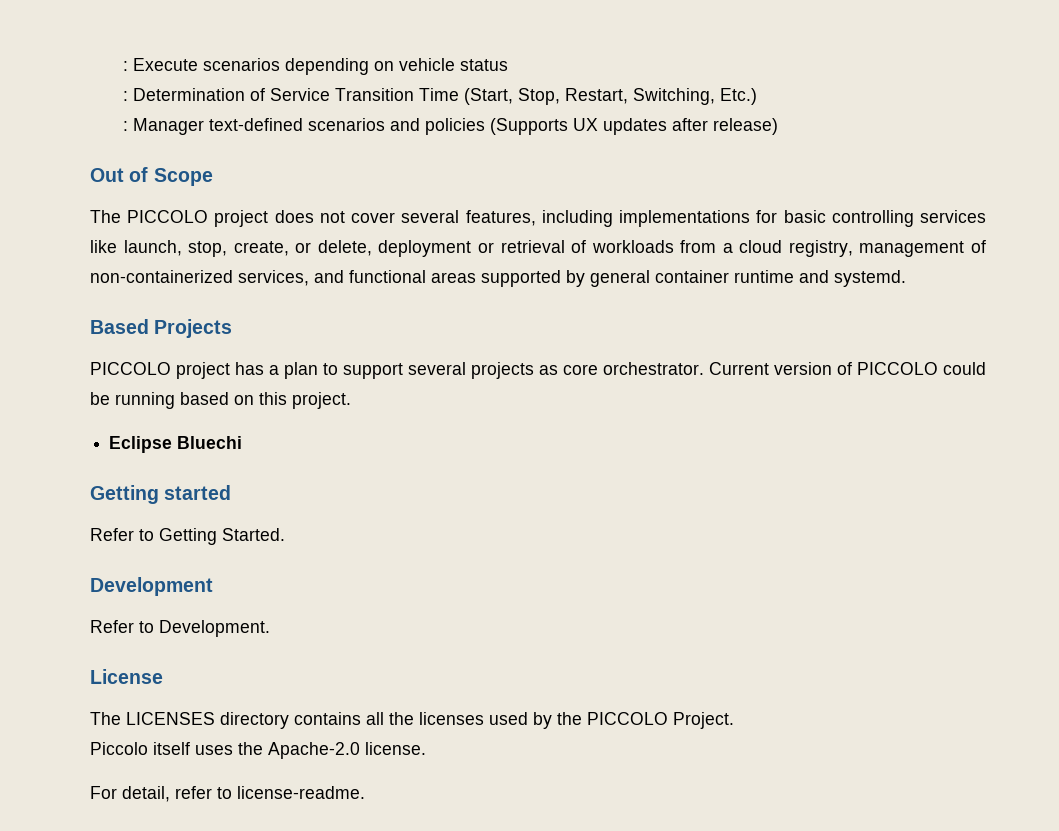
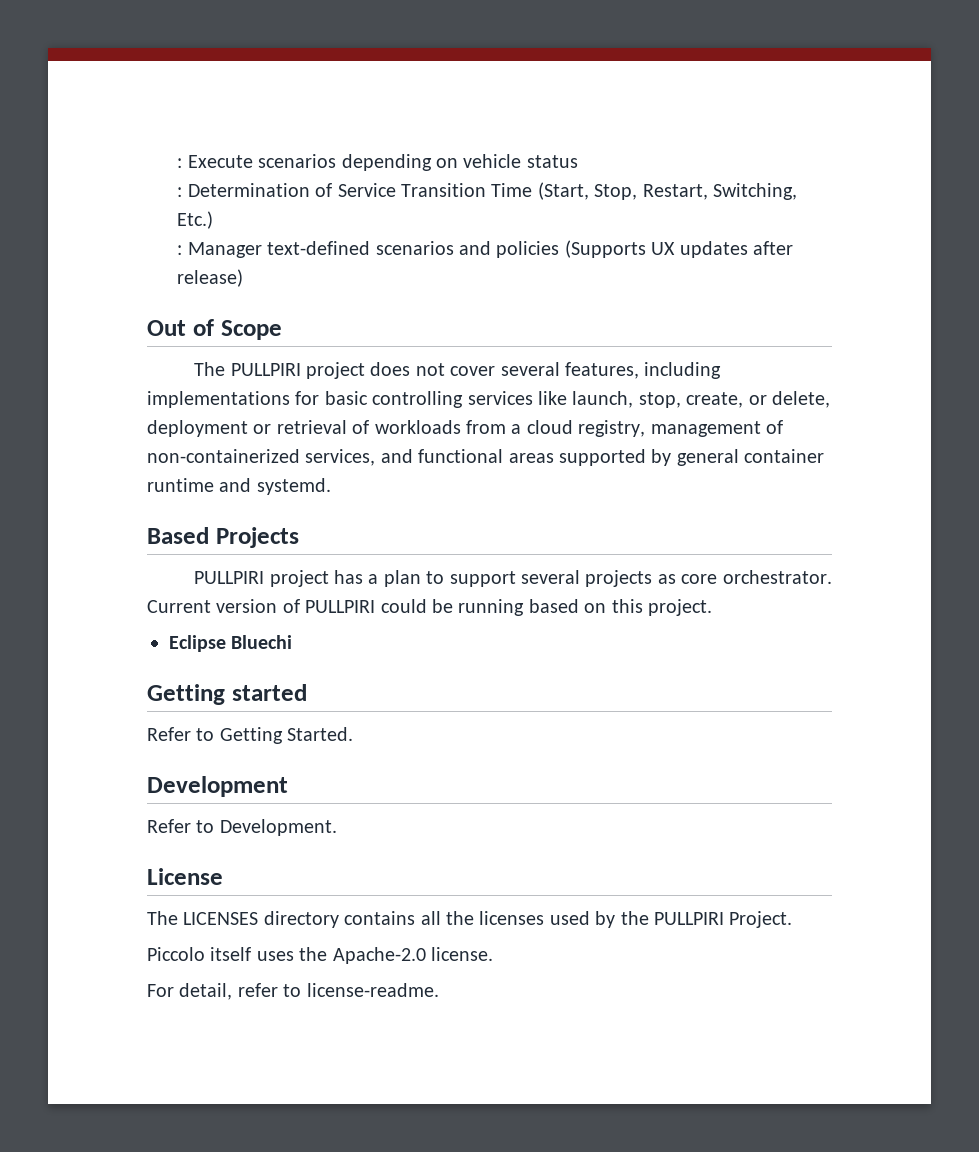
- The PICCOLO project does not cover several features, including implementations for basic controlling services like launch, stop, create, or delete, deployment or retrieval of workloads from a cloud registry, management of non-containerized services, and functional areas supported by general container runtime and systemd.
+ The PULLPIRI project does not cover several features, including implementations for basic controlling services like launch, stop, create, or delete, deployment or retrieval of workloads from a cloud registry, management of non-containerized services, and functional areas supported by general container runtime and systemd.
- PICCOLO project has a plan to support several projects as core orchestrator.
+ PULLPIRI project has a plan to support several projects as core orchestrator.
- Current version of PICCOLO could be running based on this project.
+ Current version of PULLPIRI could be running based on this project.
- The LICENSES directory contains all the licenses used by the PICCOLO Project.
+ The LICENSES directory contains all the licenses used by the PULLPIRI Project.

